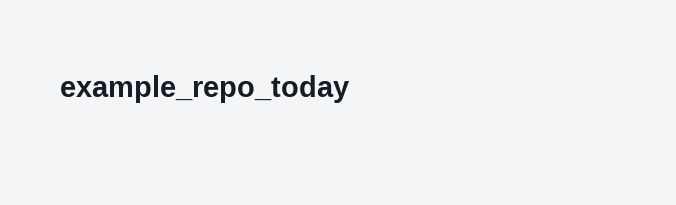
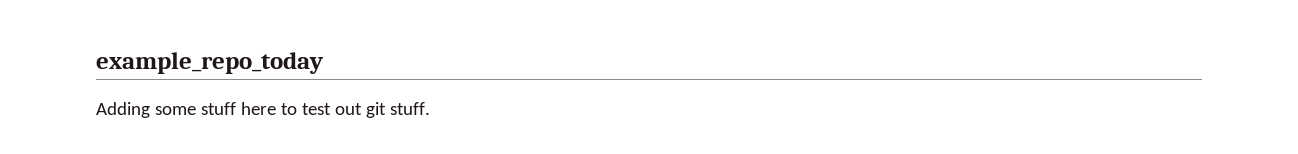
+ Adding some stuff here to test out git stuff.

